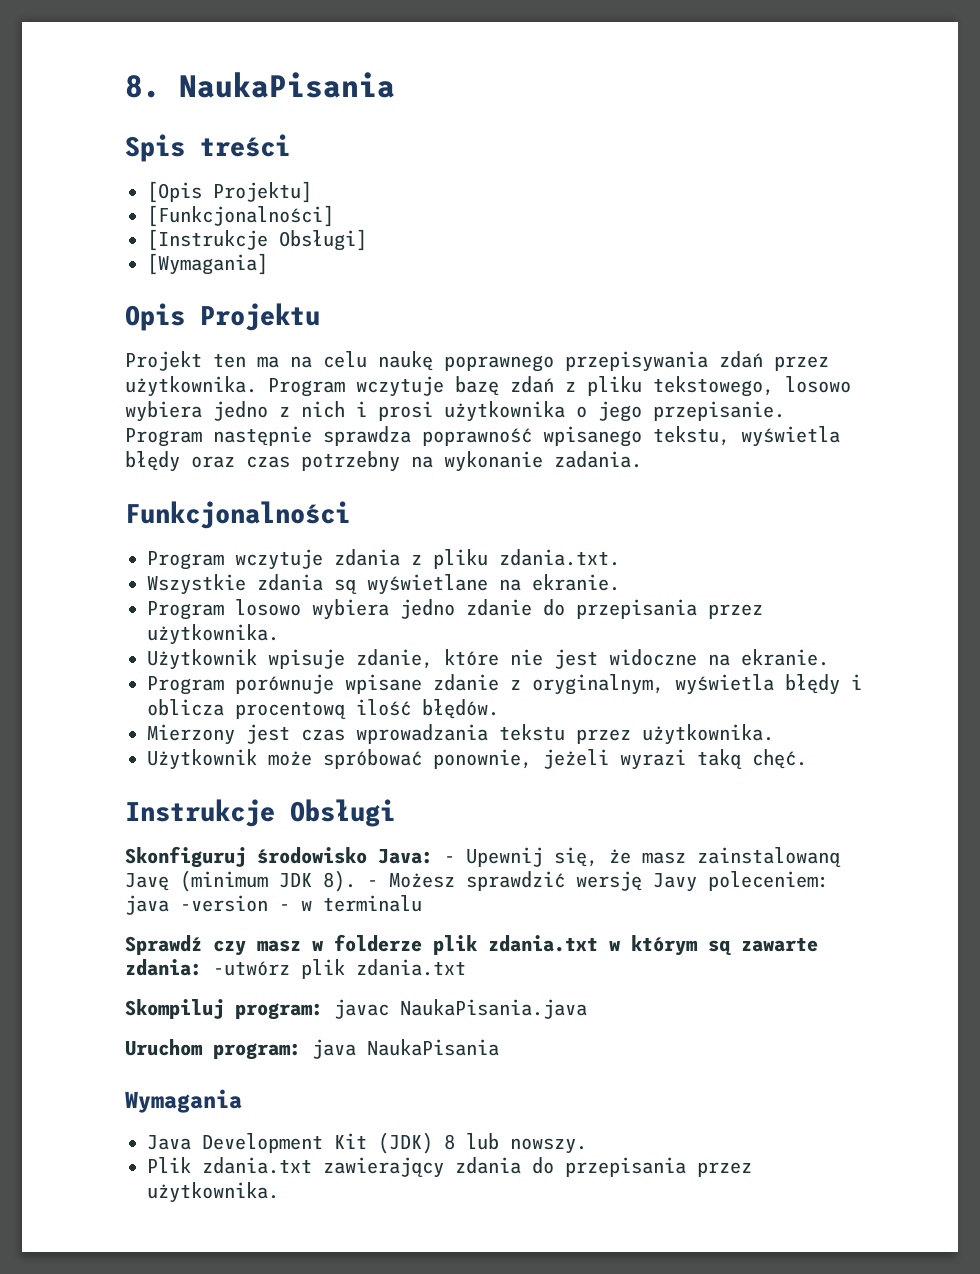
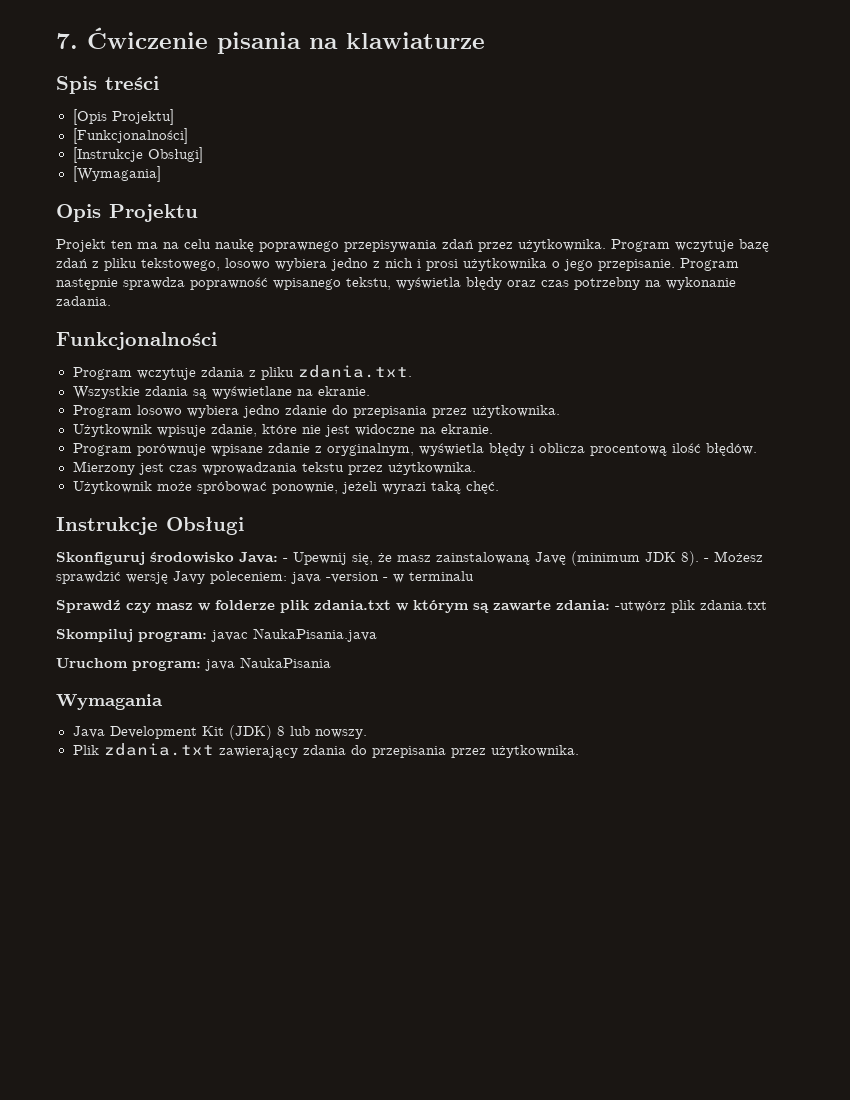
- 8. NaukaPisania
+ 7. Ćwiczenie pisania na klawiaturze

